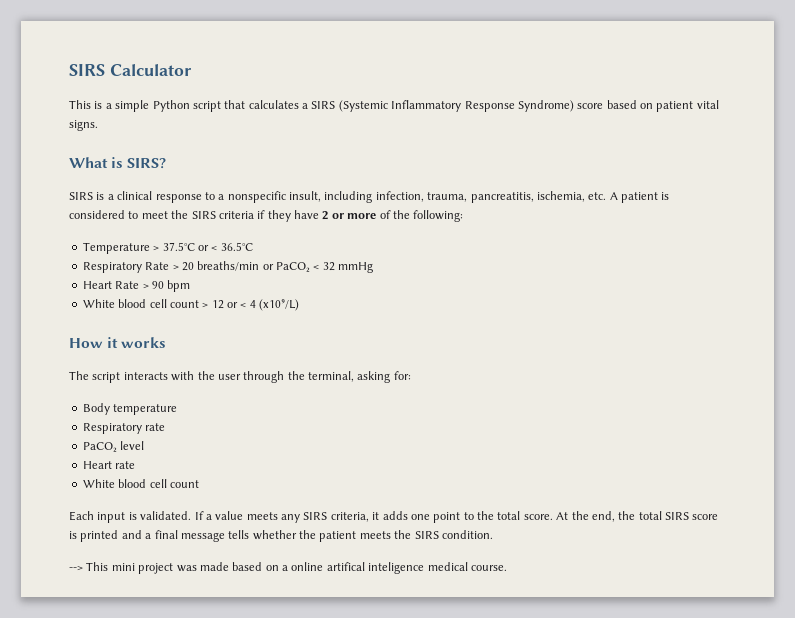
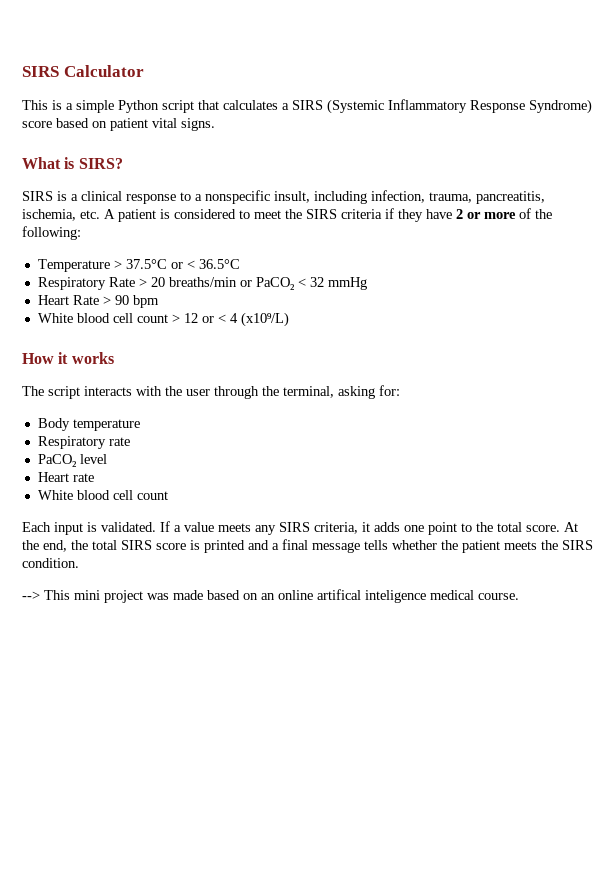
- --> This mini project was made based on a online artifical inteligence medical course.
+ --> This mini project was made based on an online artifical inteligence medical course.

